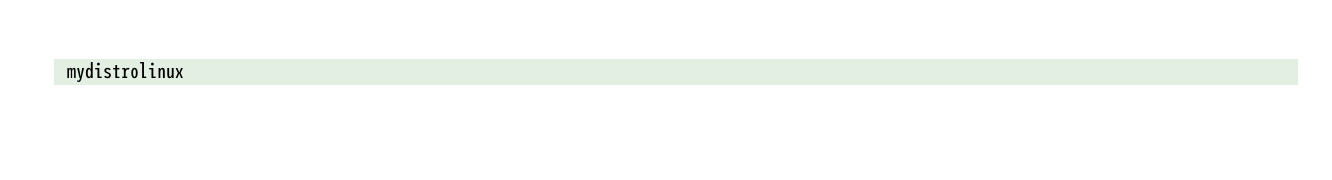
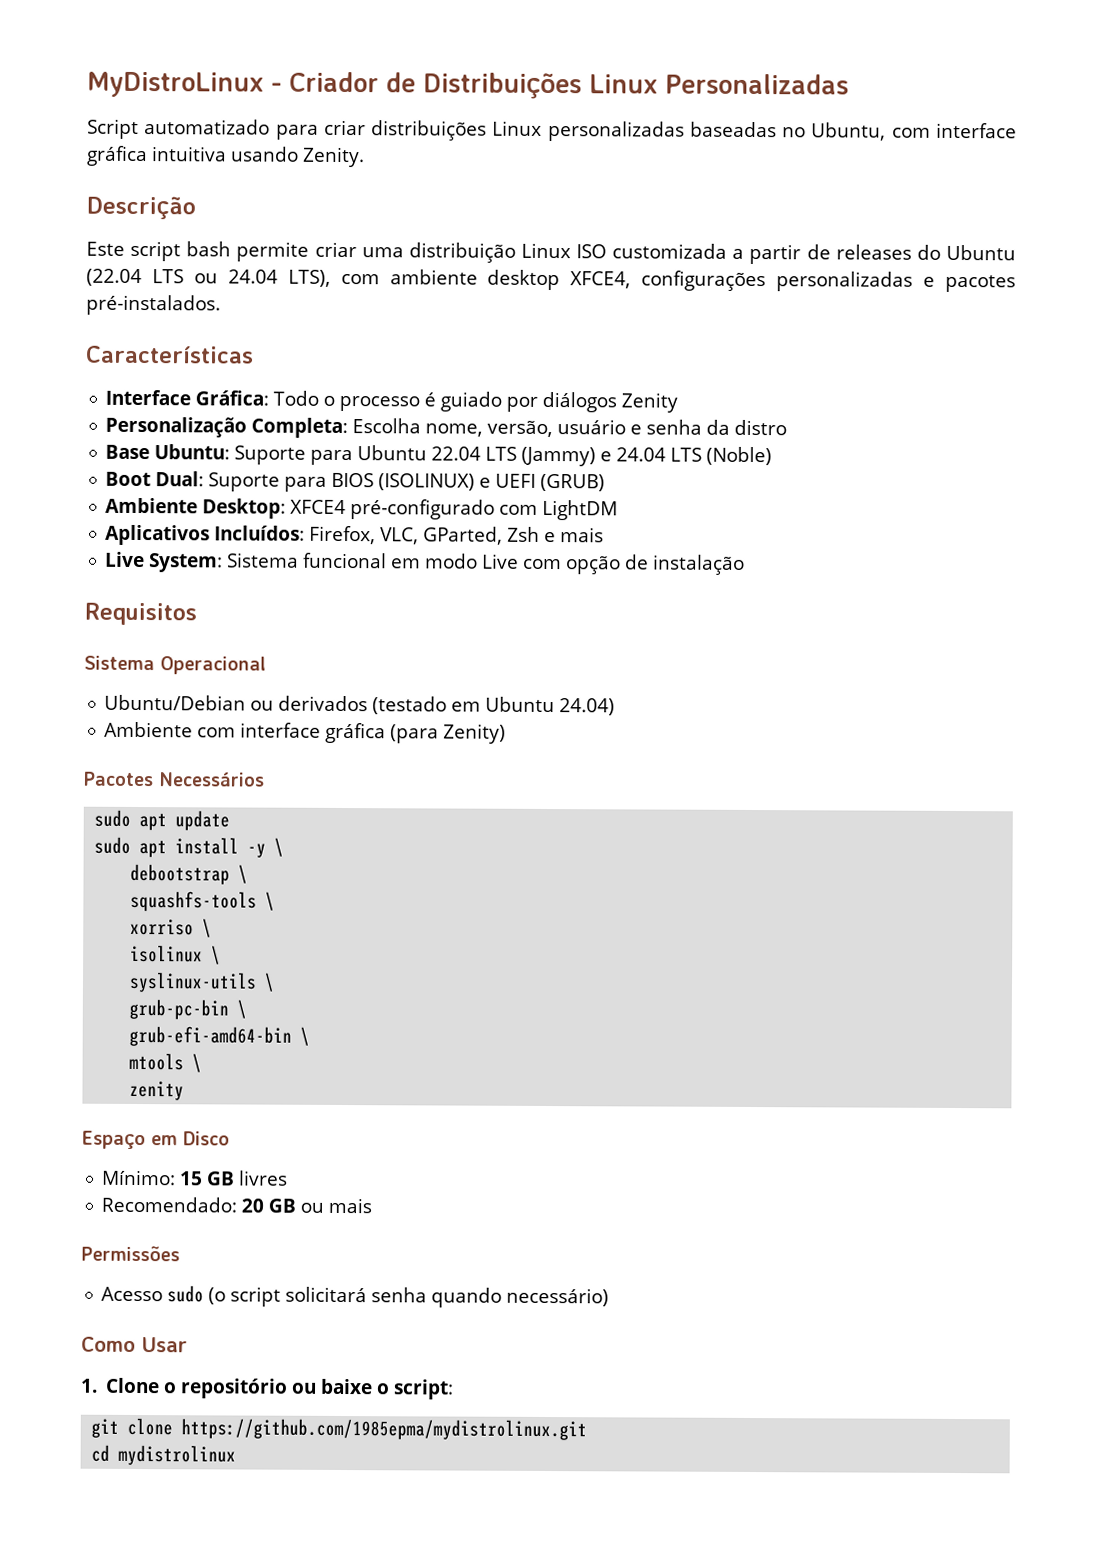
- mydistrolinux
+ MyDistroLinux - Criador de Distribuições Linux Personalizadas
+ Script automatizado para criar distribuições Linux personalizadas baseadas no Ubuntu, com interface gráfica intuitiva usando Zenity.
+ Descrição
+ Este script bash permite criar uma distribuição Linux ISO customizada a partir de releases do Ubuntu (22.04 LTS ou 24.04 LTS), com ambiente desktop XFCE4, configurações personalizadas e pacotes pré-instalados.
+ Características
+ Interface Gráfica: Todo o processo é guiado por diálogos Zenity
+ Personalização Completa: Escolha nome, versão, usuário e senha da distro
+ Base Ubuntu: Suporte para Ubuntu 22.04 LTS (Jammy) e 24.04 LTS (Noble)
+ Boot Dual: Suporte para BIOS (ISOLINUX) e UEFI (GRUB)
+ Ambiente Desktop: XFCE4 pré-configurado com LightDM
+ Aplicativos Incluídos: Firefox, VLC, GParted, Zsh e mais
+ Live System: Sistema funcional em modo Live com opção de instalação
+ Requisitos
+ Sistema Operacional
+ Ubuntu/Debian ou derivados (testado em Ubuntu 24.04)
+ Ambiente com interface gráfica (para Zenity)
+ Pacotes Necessários
+ sudo apt update
+ sudo apt install -y \
+ debootstrap \
+ squashfs-tools \
+ xorriso \
+ isolinux \
+ syslinux-utils \
+ grub-pc-bin \
+ grub-efi-amd64-bin \
+ mtools \
+ zenity
+ Espaço em Disco
+ Mínimo: 15 GB livres
+ Recomendado: 20 GB ou mais
+ Permissões
+ Acesso sudo (o script solicitará senha quando necessário)
+ Como Usar
+ 1. Clone o repositório ou baixe o script:
+ git clone https://github.com/1985epma/mydistrolinux.git
+ cd mydistrolinux

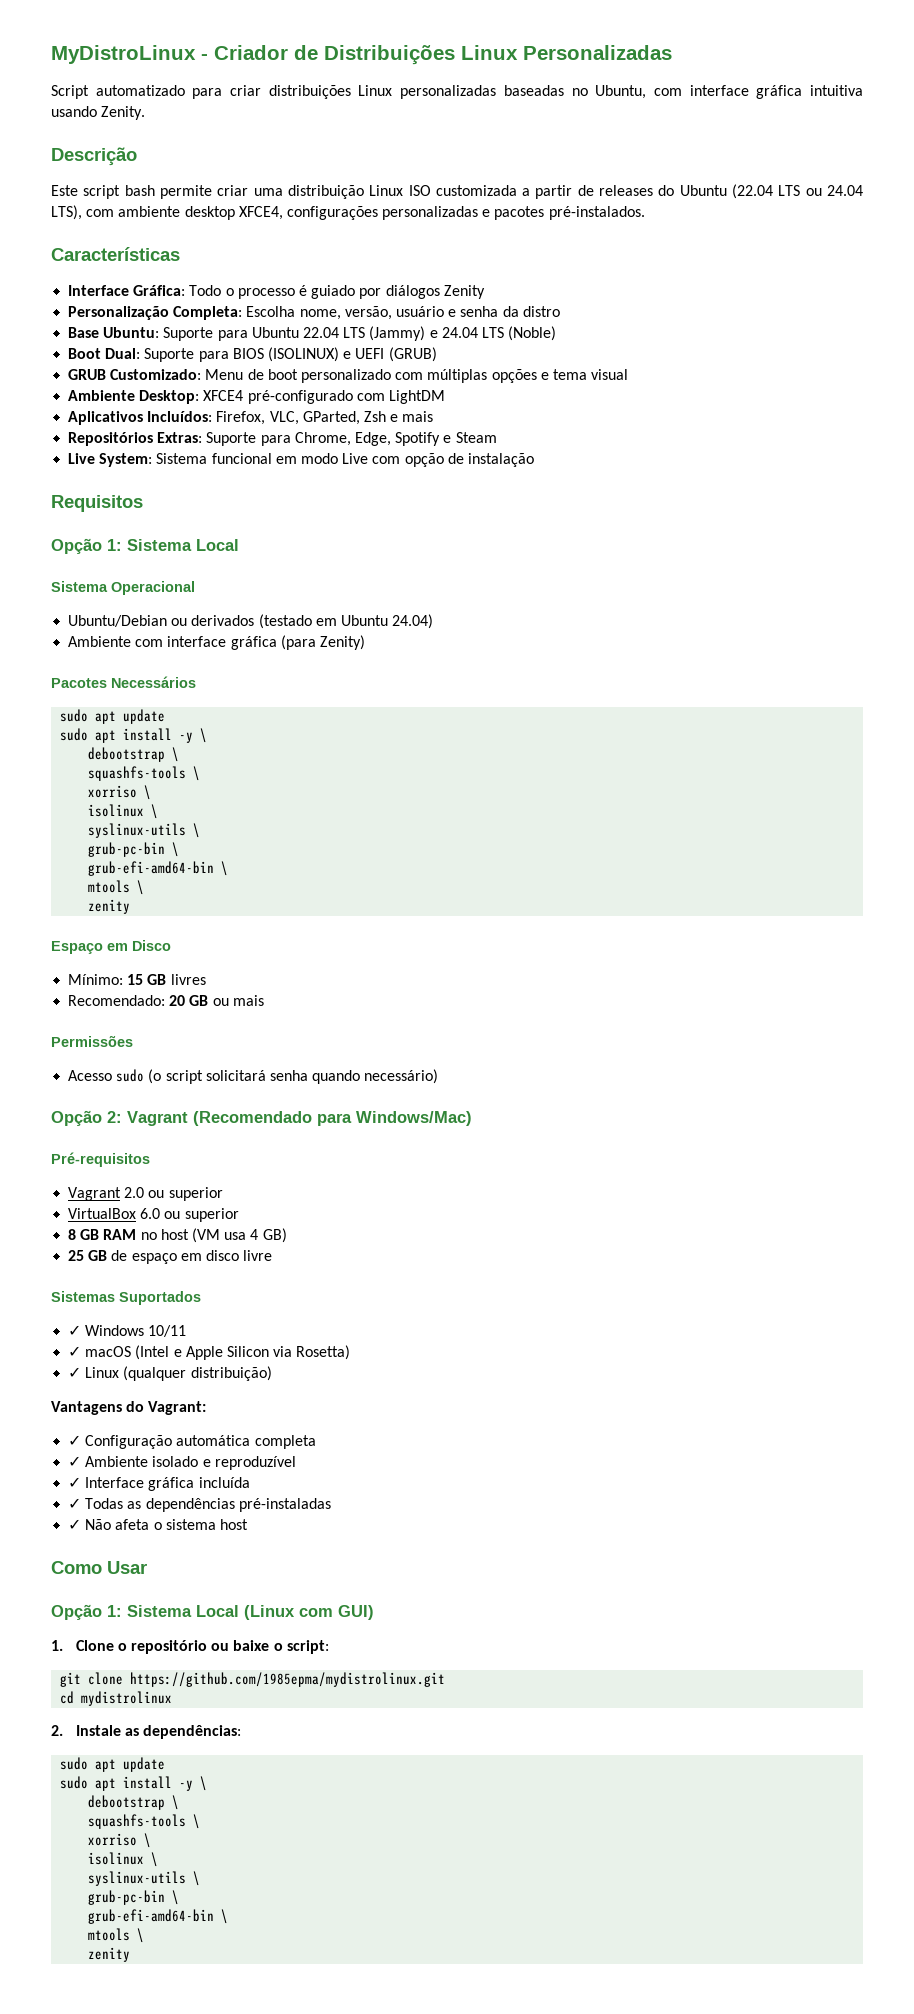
+ GRUB Customizado: Menu de boot personalizado com múltiplas opções e tema visual
+ Repositórios Extras: Suporte para Chrome, Edge, Spotify e Steam
  Requisitos
+ Opção 1: Sistema Local
+ Opção 2: Vagrant (Recomendado para Windows/Mac)
+ Pré-requisitos
+ Vagrant 2.0 ou superior
+ VirtualBox 6.0 ou superior
+ 8 GB RAM no host (VM usa 4 GB)
+ 25 GB de espaço em disco livre
+ Sistemas Suportados
+ ✓ Windows 10/11
+ ✓ macOS (Intel e Apple Silicon via Rosetta)
+ ✓ Linux (qualquer distribuição)
+ Vantagens do Vagrant:
+ ✓ Configuração automática completa
+ ✓ Ambiente isolado e reproduzível
+ ✓ Interface gráfica incluída
+ ✓ Todas as dependências pré-instaladas
+ ✓ Não afeta o sistema host
  Como Usar
+ Opção 1: Sistema Local (Linux com GUI)
+ 2. Instale as dependências:
+ sudo apt update
+ sudo apt install -y \
+ debootstrap \
+ squashfs-tools \
+ xorriso \
+ isolinux \
+ syslinux-utils \
+ grub-pc-bin \
+ grub-efi-amd64-bin \
+ mtools \
+ zenity

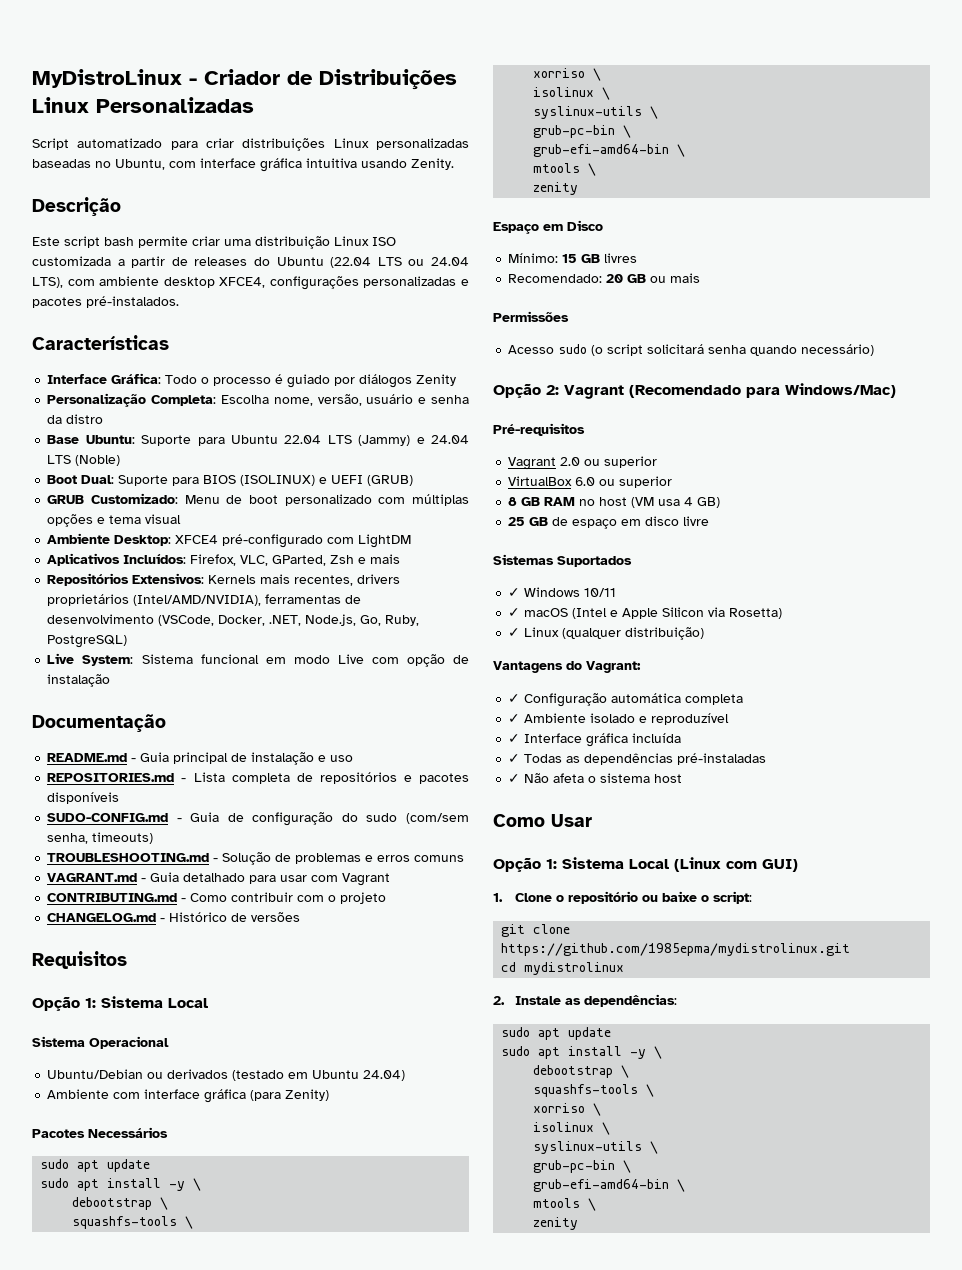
- Repositórios Extras: Suporte para Chrome, Edge, Spotify e Steam
+ Repositórios Extensivos: Kernels mais recentes, drivers proprietários (Intel/AMD/NVIDIA), ferramentas de desenvolvimento (VSCode, Docker, .NET, Node.js, Go, Ruby, PostgreSQL)
+ Documentação
+ README.md - Guia principal de instalação e uso
+ REPOSITORIES.md - Lista completa de repositórios e pacotes disponíveis
+ SUDO-CONFIG.md - Guia de configuração do sudo (com/sem senha, timeouts)
+ TROUBLESHOOTING.md - Solução de problemas e erros comuns
+ VAGRANT.md - Guia detalhado para usar com Vagrant
+ CONTRIBUTING.md - Como contribuir com o projeto
+ CHANGELOG.md - Histórico de versões

